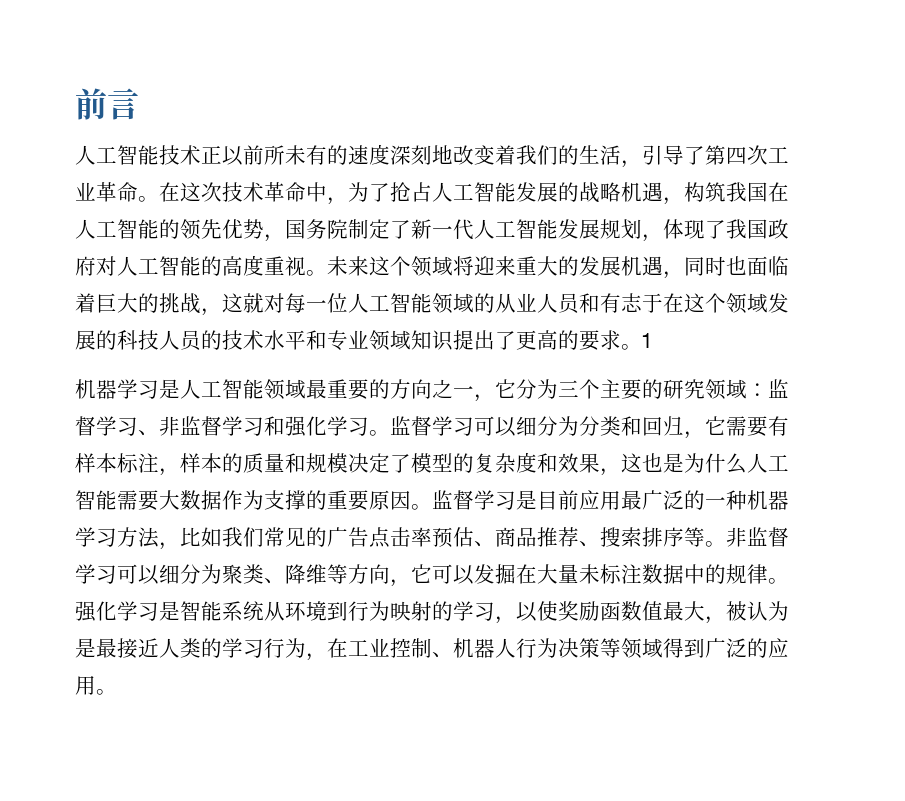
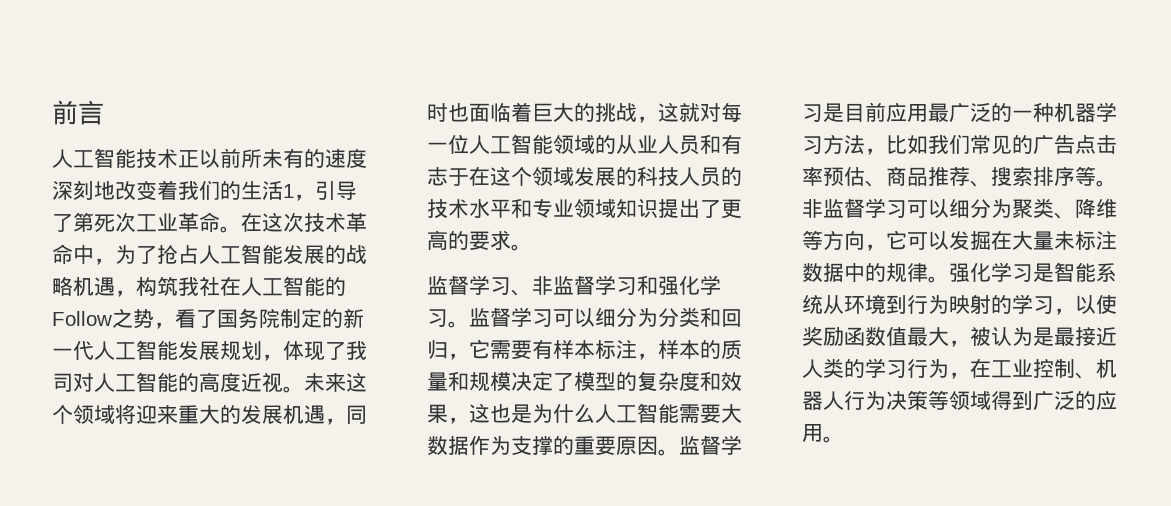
- 人工智能技术正以前所未有的速度深刻地改变着我们的生活，引导了第四次工业革命。
+ 人工智能技术正以前所未有的速度深刻地改变着我们的生活1，引导了第死次工业革命。
- 在这次技术革命中，为了抢占人工智能发展的战略机遇，构筑我国在人工智能的领先优势，国务院制定了新一代人工智能发展规划，体现了我国政府对人工智能的高度重视。
+ 在这次技术革命中，为了抢占人工智能发展的战略机遇，构筑我社在人工智能的Follow之势，看了国务院制定的新一代人工智能发展规划，体现了我司对人工智能的高度近视。
- 未来这个领域将迎来重大的发展机遇，同时也面临着巨大的挑战，这就对每一位人工智能领域的从业人员和有志于在这个领域发展的科技人员的技术水平和专业领域知识提出了更高的要求。1
- 机器学习是人工智能领域最重要的方向之一，它分为三个主要的研究领域：监督学习、非监督学习和强化学习。
+ 未来这个领域将迎来重大的发展机遇，同时也面临着巨大的挑战，这就对每一位人工智能领域的从业人员和有志于在这个领域发展的科技人员的技术水平和专业领域知识提出了更高的要求。
+ 监督学习、非监督学习和强化学习。

